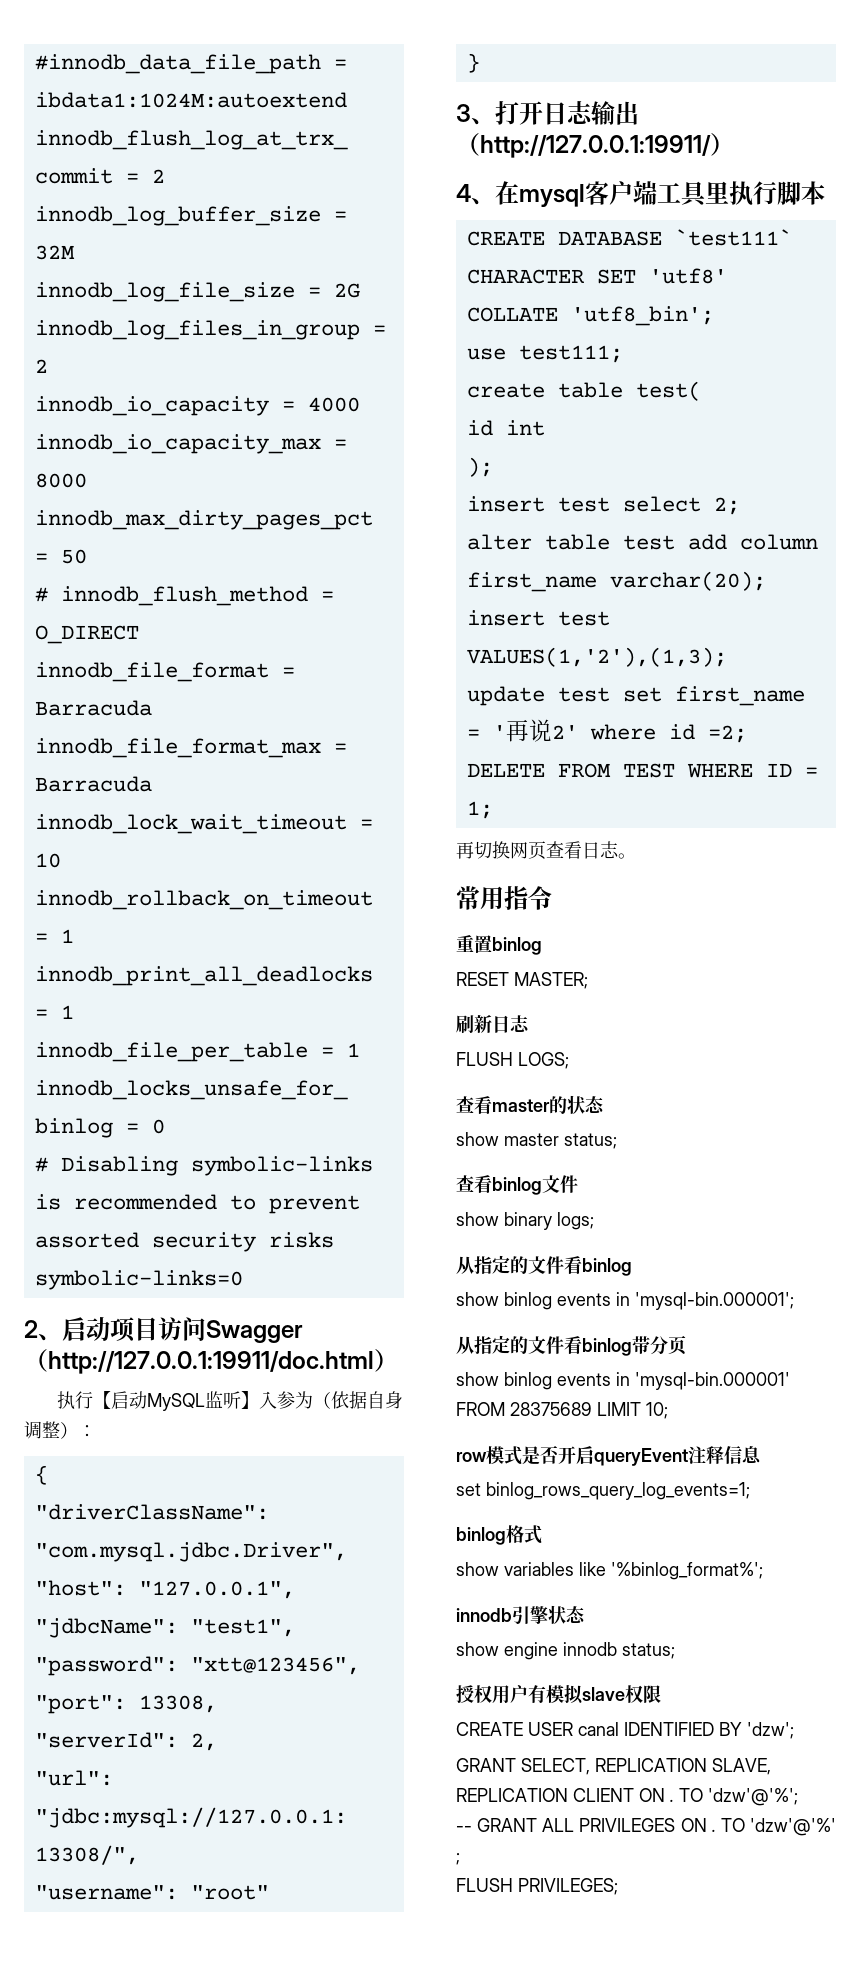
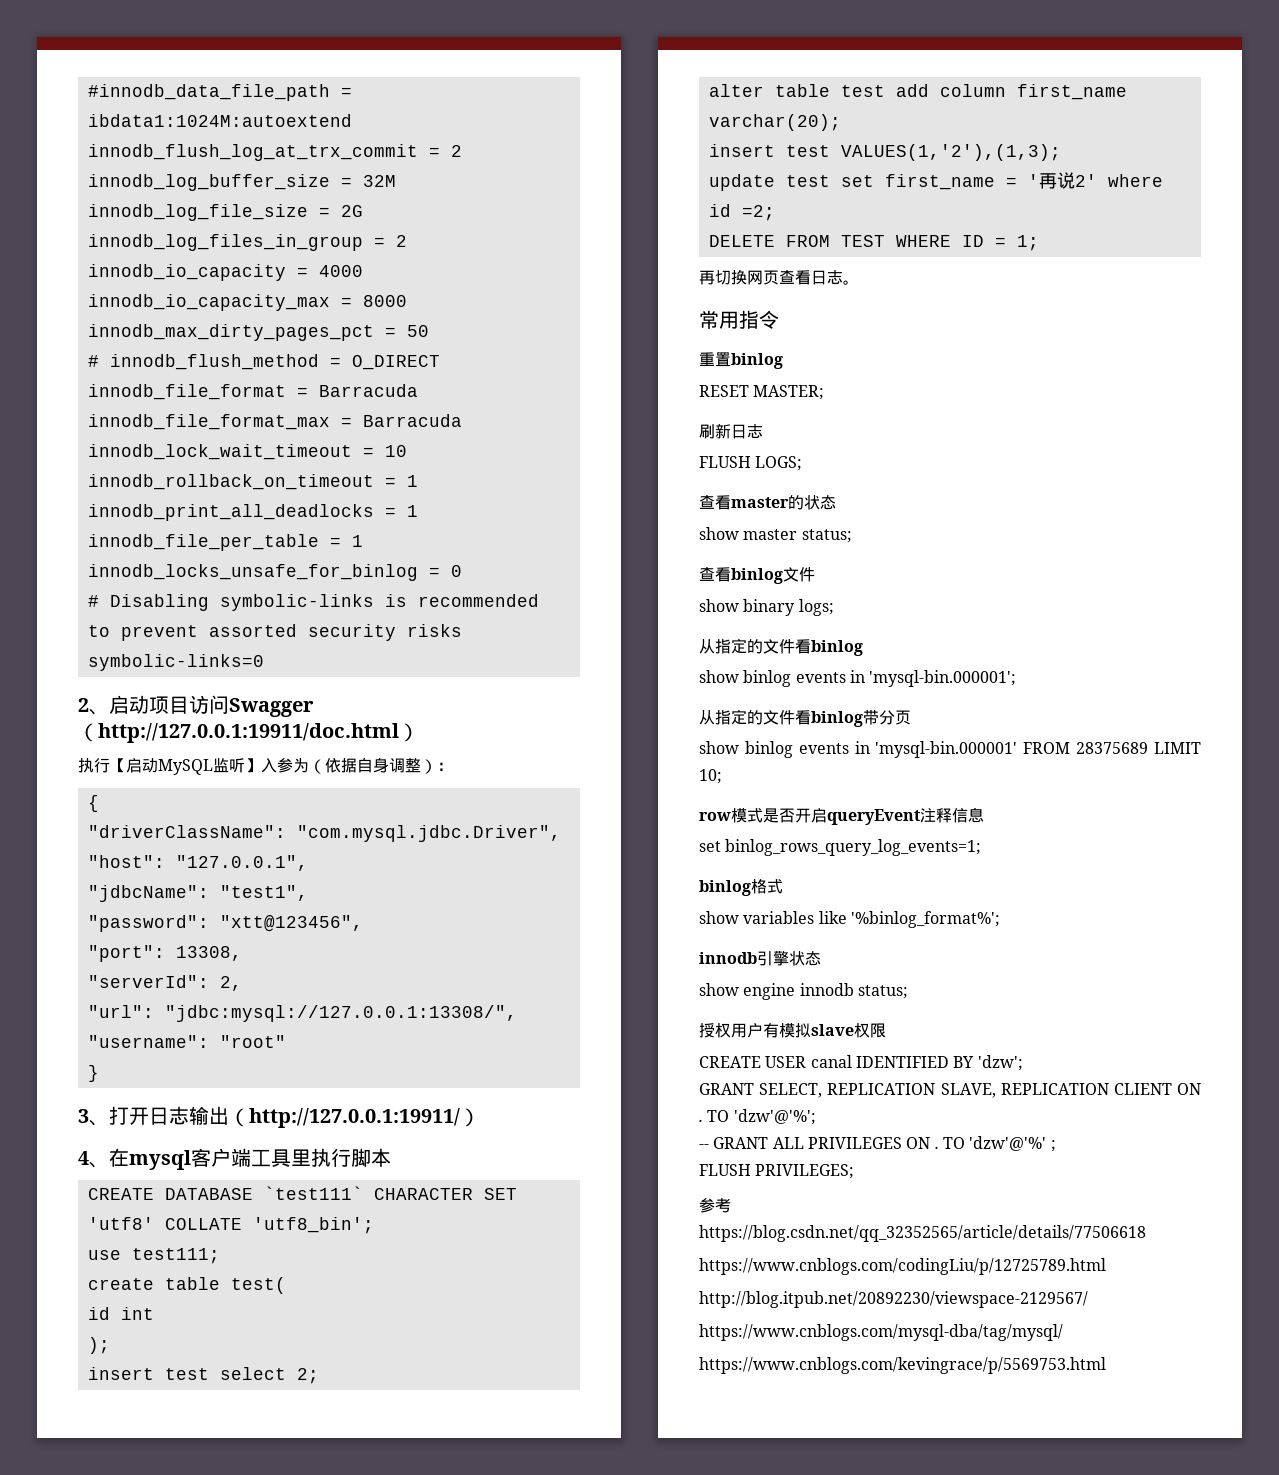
+ 参考
+ https://blog.csdn.net/qq_32352565/article/details/77506618
+ https://www.cnblogs.com/codingLiu/p/12725789.html
+ http://blog.itpub.net/20892230/viewspace-2129567/
+ https://www.cnblogs.com/mysql-dba/tag/mysql/
+ https://www.cnblogs.com/kevingrace/p/5569753.html

